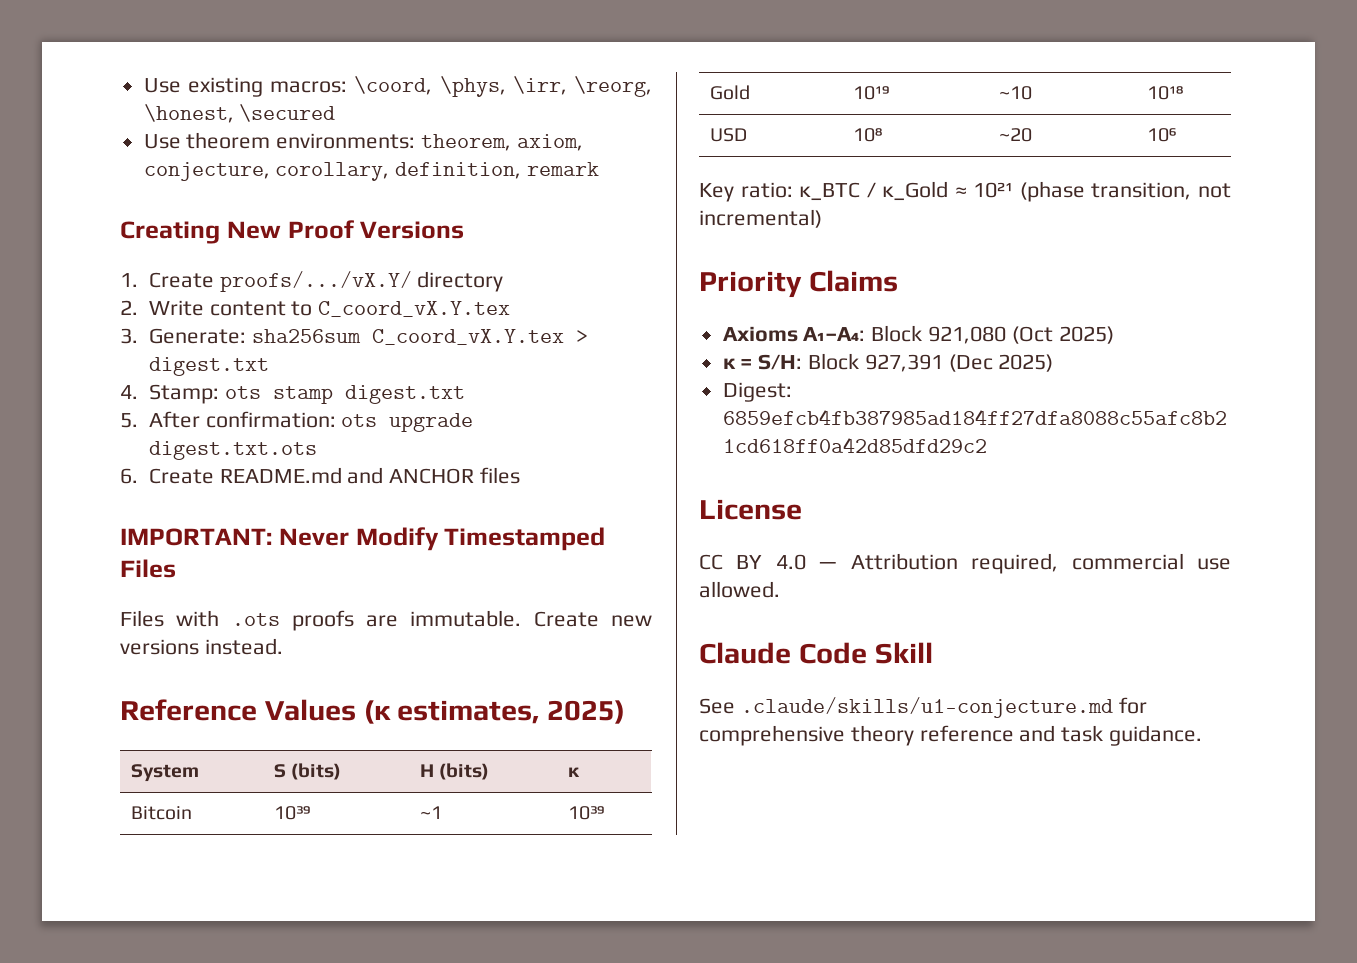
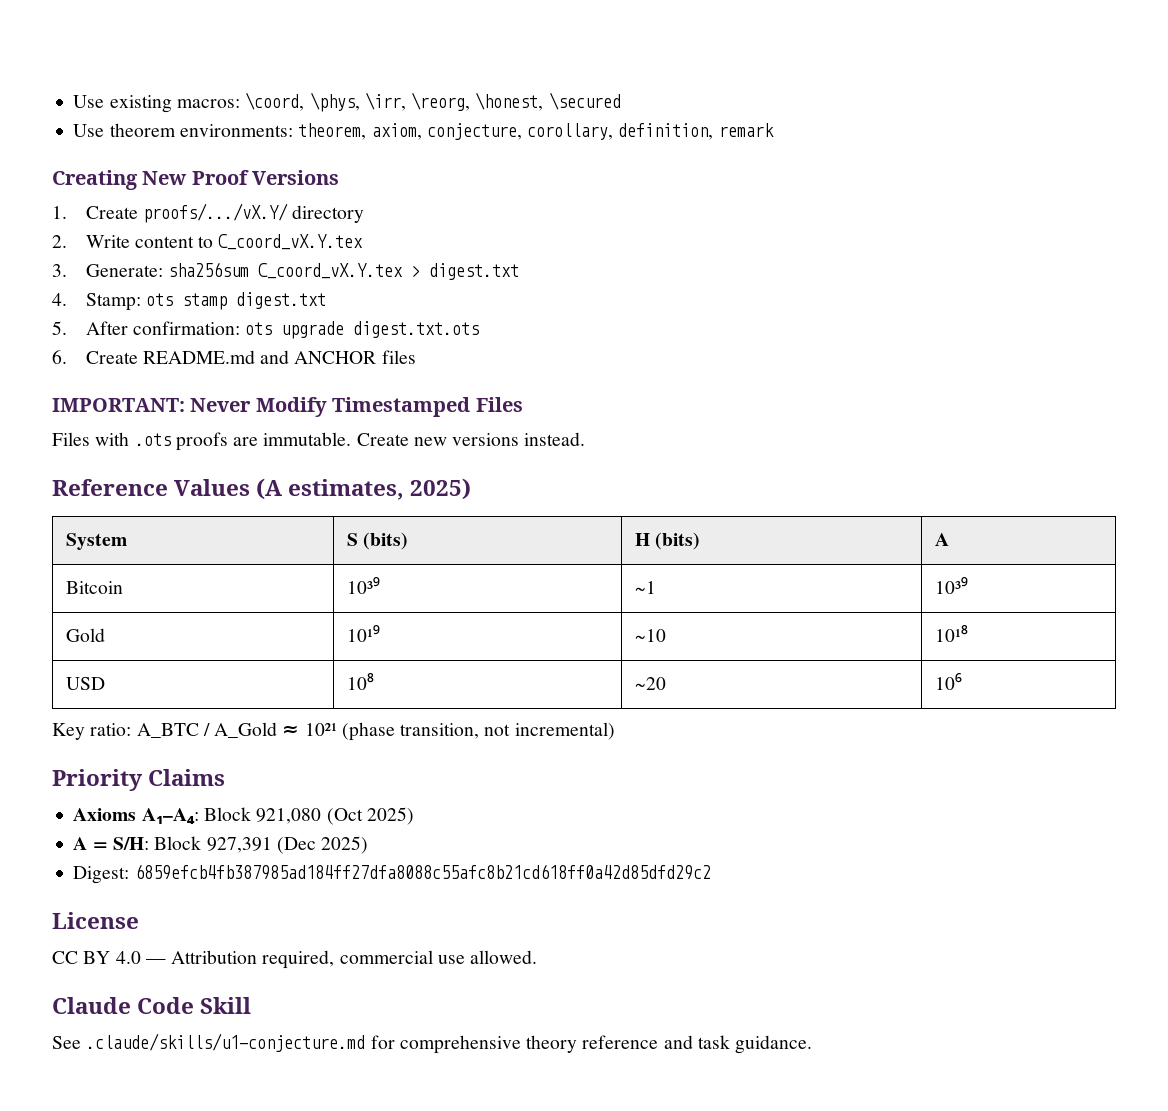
- Reference Values (κ estimates, 2025)
+ Reference Values (Α estimates, 2025)
- System | S (bits) | H (bits) | κ
+ System | S (bits) | H (bits) | Α
- Key ratio: κ_BTC / κ_Gold ≈ 10²¹ (phase transition, not incremental)
+ Key ratio: Α_BTC / Α_Gold ≈ 10²¹ (phase transition, not incremental)
- κ = S/H: Block 927,391 (Dec 2025)
+ Α = S/H: Block 927,391 (Dec 2025)

